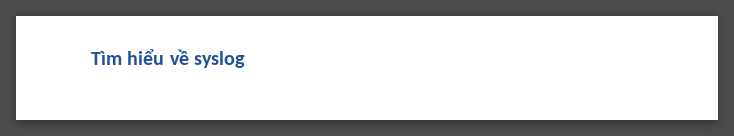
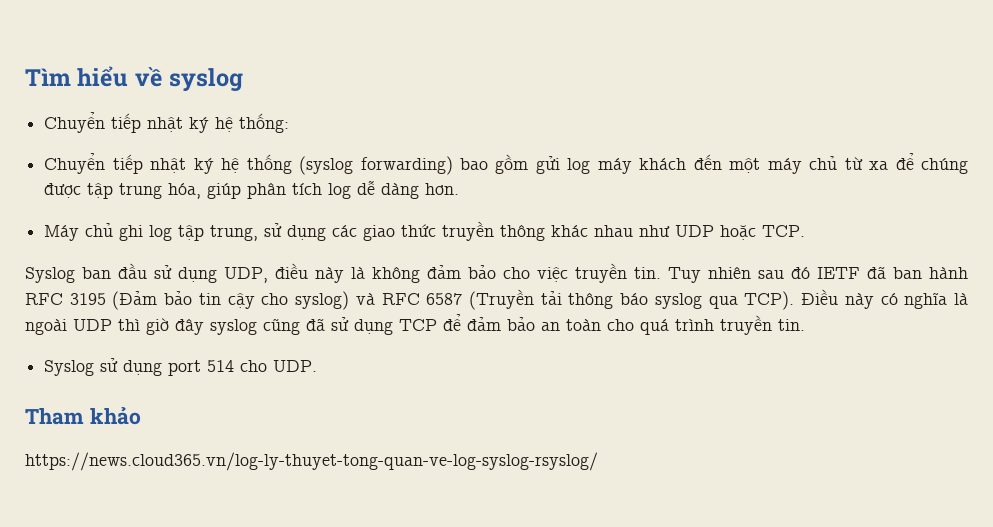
+ Chuyển tiếp nhật ký hệ thống:
+ Chuyển tiếp nhật ký hệ thống (syslog forwarding) bao gồm gửi log máy khách đến một máy chủ từ xa để chúng được tập trung hóa, giúp phân tích log dễ dàng hơn.
+ Máy chủ ghi log tập trung, sử dụng các giao thức truyền thông khác nhau như UDP hoặc TCP.
+ Syslog ban đầu sử dụng UDP, điều này là không đảm bảo cho việc truyền tin. Tuy nhiên sau đó IETF đã ban hành RFC 3195 (Đảm bảo tin cậy cho syslog) và RFC 6587 (Truyền tải thông báo syslog qua TCP). Điều này có nghĩa là ngoài UDP thì giờ đây syslog cũng đã sử dụng TCP để đảm bảo an toàn cho quá trình truyền tin.
+ Syslog sử dụng port 514 cho UDP.
+ Tham khảo
+ https://news.cloud365.vn/log-ly-thuyet-tong-quan-ve-log-syslog-rsyslog/

